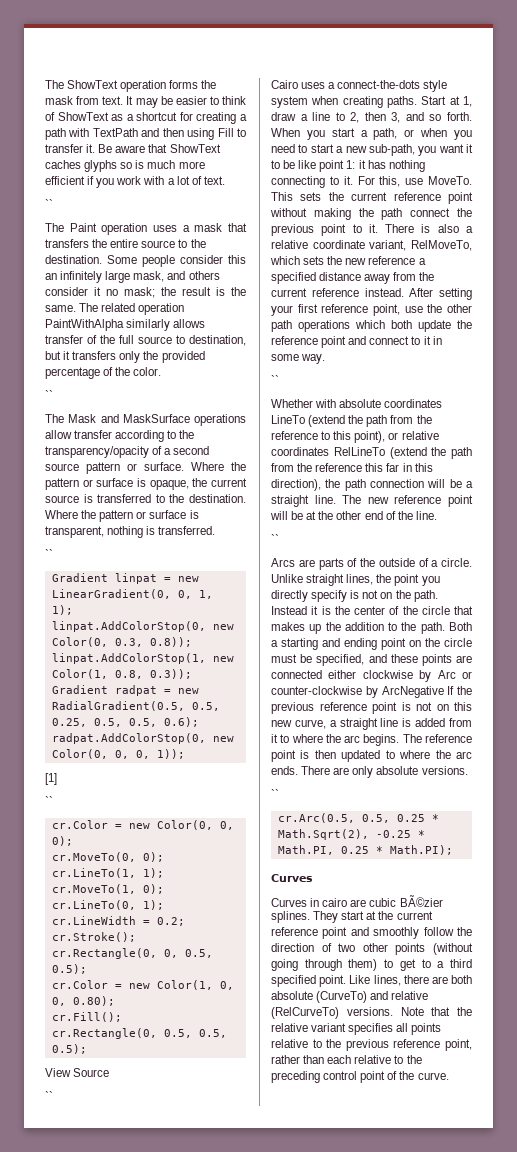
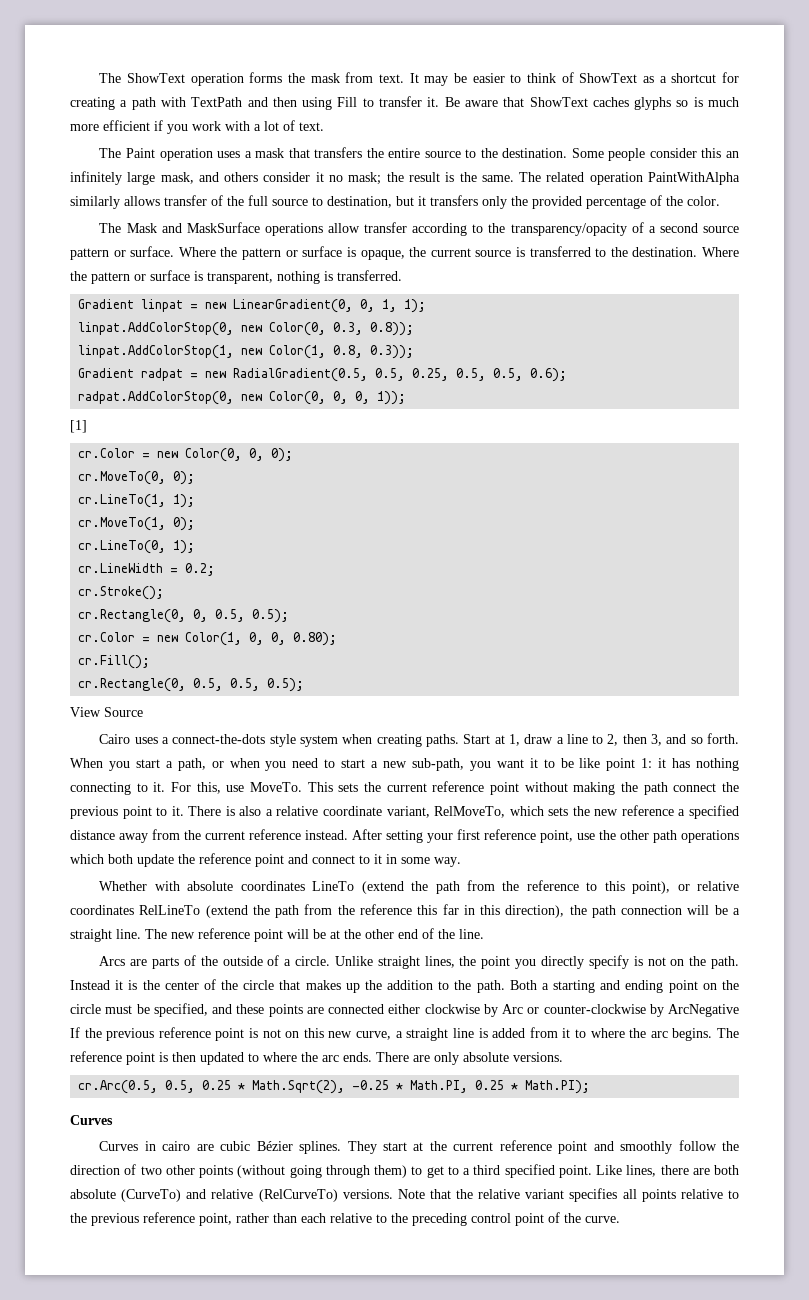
  Be aware that ShowText caches glyphs so is much more efficient if you work with a lot of text.
- ``
  The related operation PaintWithAlpha similarly allows transfer of the full source to destination, but it transfers only the provided percentage of the color.
- ``
  Where the pattern or surface is transparent, nothing is transferred.
- ``
  [1]
- ``
  View Source
- ``
  After setting your first reference point, use the other path operations which both update the reference point and connect to it in some way.
- ``
  The new reference point will be at the other end of the line.
- ``
  There are only absolute versions.
- ``
- Curves in cairo are cubic BÃ©zier splines.
+ Curves in cairo are cubic Bézier splines.

